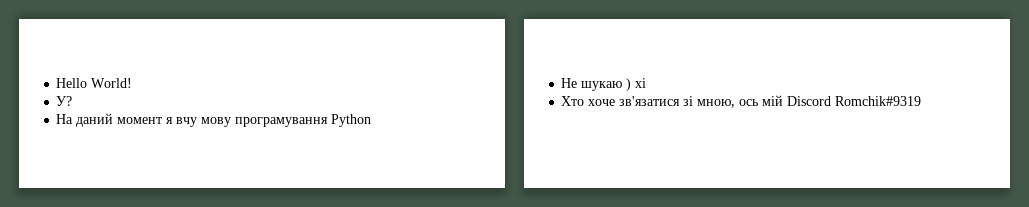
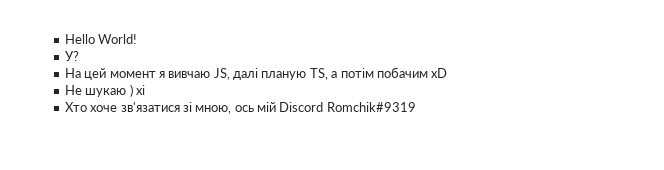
- На даний момент я вчу мову програмування Python
+ На цей момент я вивчаю JS, далі планую TS, а потім побачим xD

